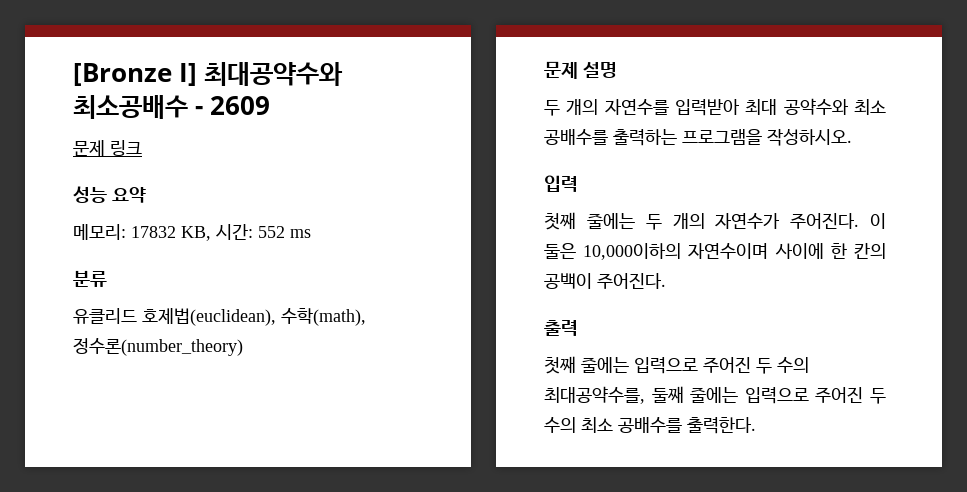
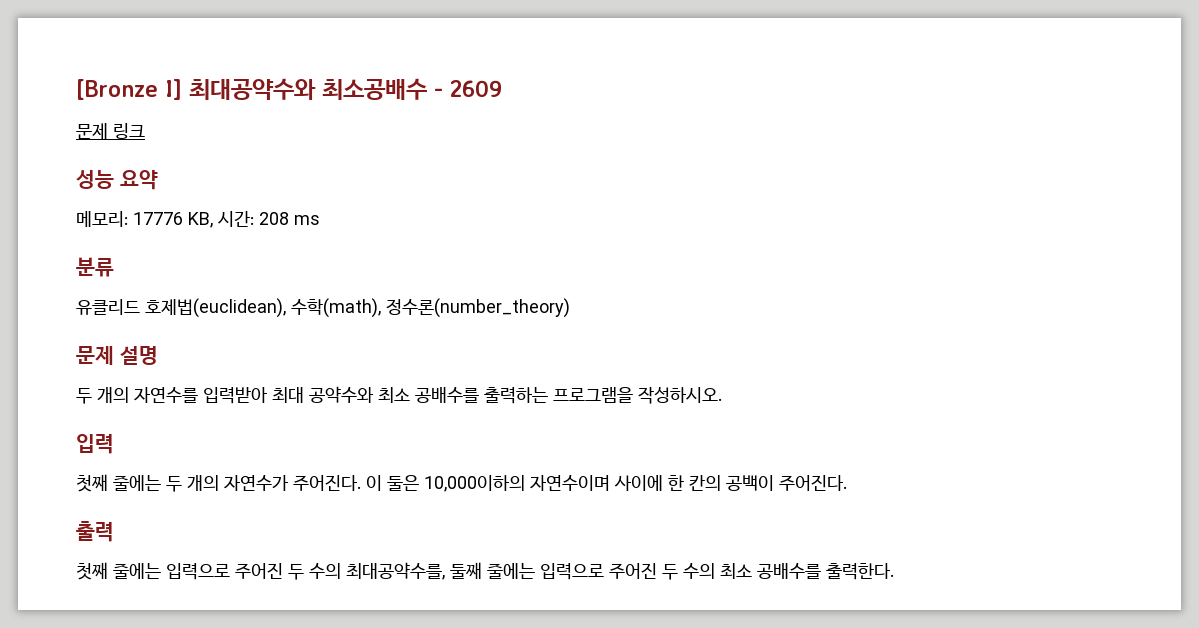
- 메모리: 17832 KB, 시간: 552 ms
+ 메모리: 17776 KB, 시간: 208 ms

